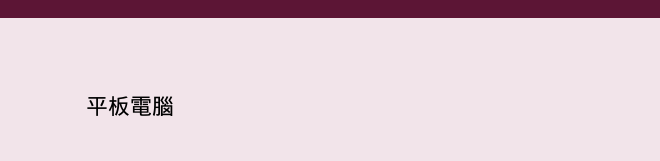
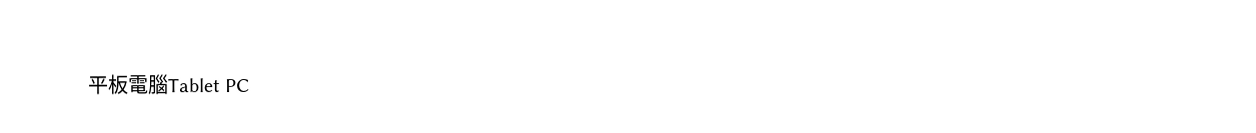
- 平板電腦
+ 平板電腦Tablet PC

